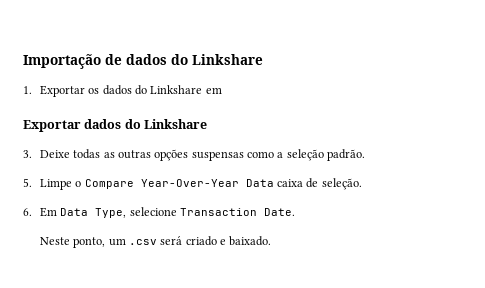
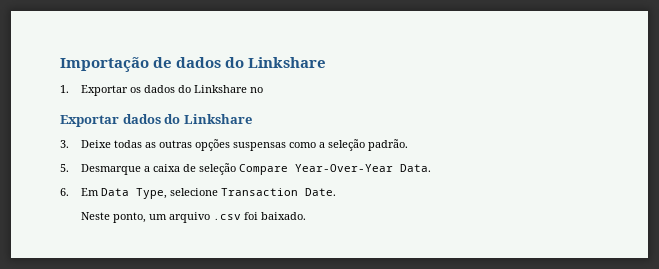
- 1. Exportar os dados do Linkshare em
+ 1. Exportar os dados do Linkshare no
- 5. Limpe o Compare Year-Over-Year Data caixa de seleção.
+ 5. Desmarque a caixa de seleção Compare Year-Over-Year Data.
- Neste ponto, um .csv será criado e baixado.
+ Neste ponto, um arquivo .csv foi baixado.

